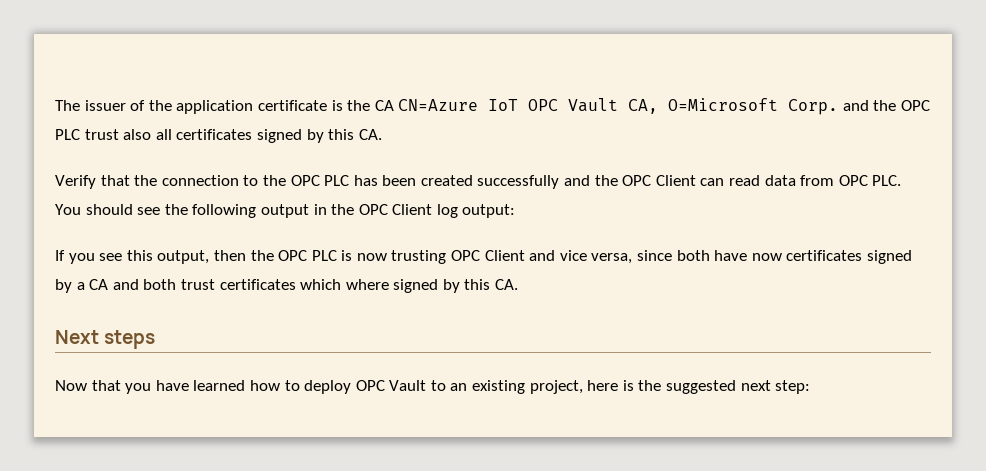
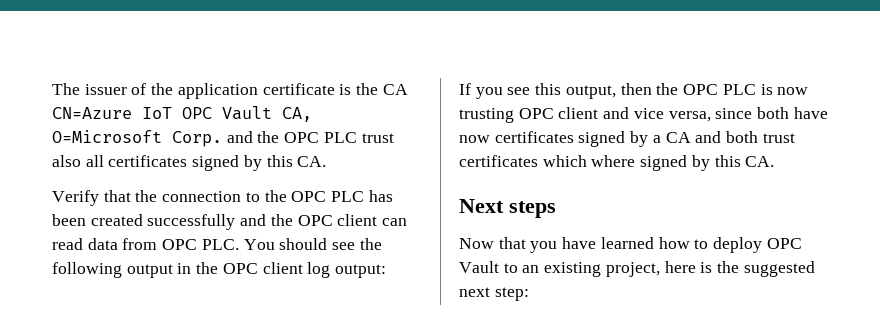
- Verify that the connection to the OPC PLC has been created successfully and the OPC Client can read data from OPC PLC. You should see the following output in the OPC Client log output:
+ Verify that the connection to the OPC PLC has been created successfully and the OPC client can read data from OPC PLC. You should see the following output in the OPC client log output:
- If you see this output, then the OPC PLC is now trusting OPC Client and vice versa, since both have now certificates signed by a CA and both trust certificates which where signed by this CA.
+ If you see this output, then the OPC PLC is now trusting OPC client and vice versa, since both have now certificates signed by a CA and both trust certificates which where signed by this CA.

